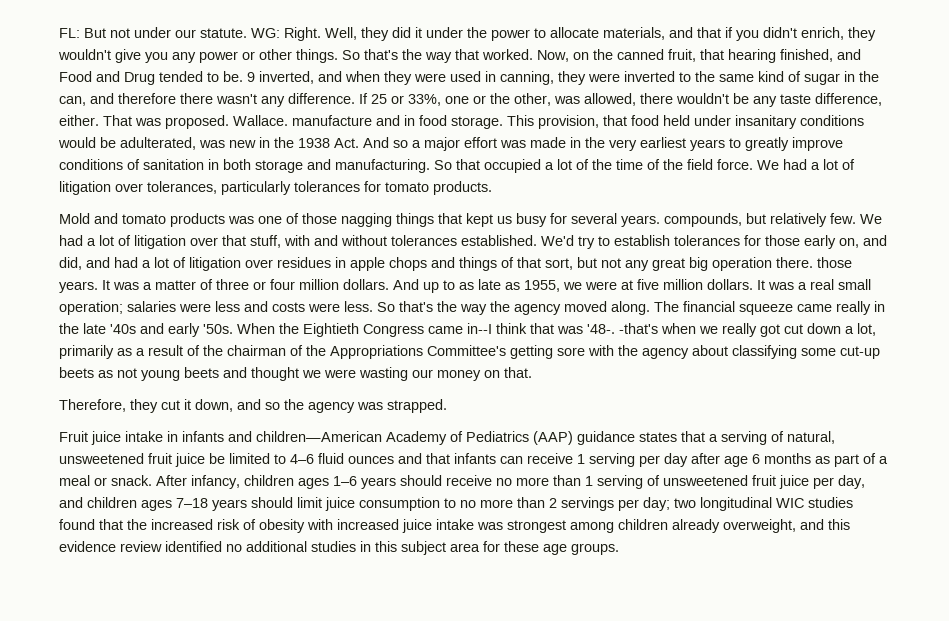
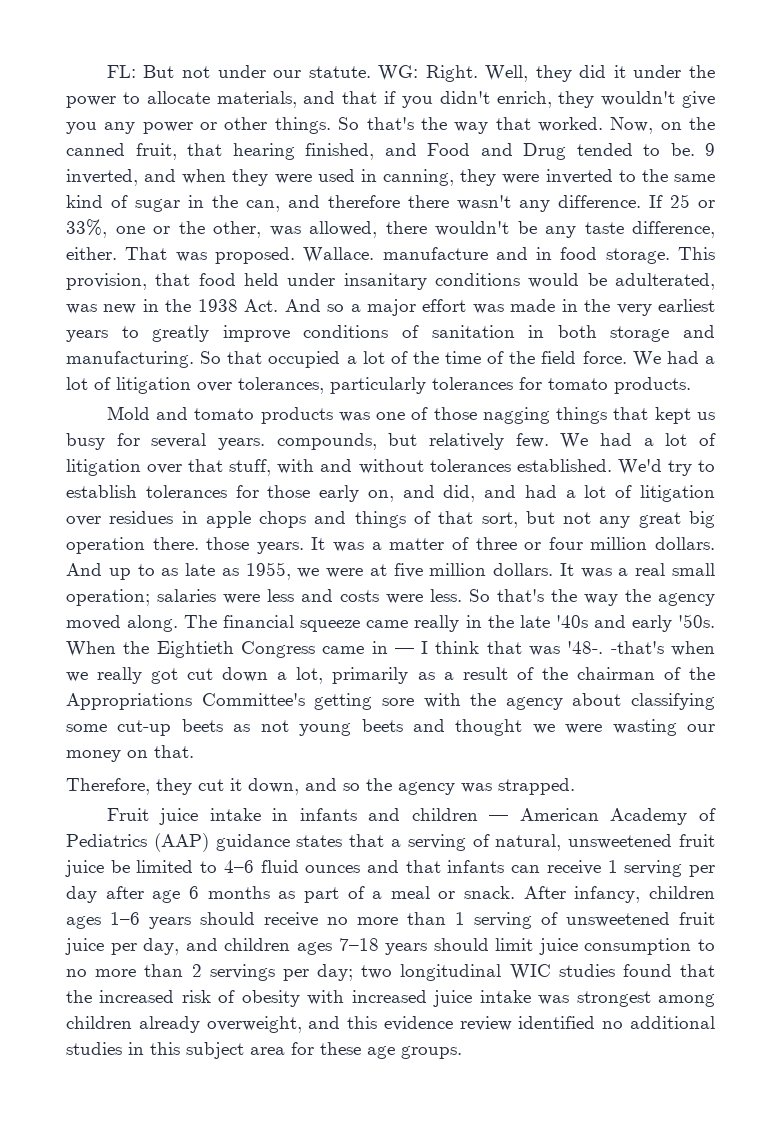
- When the Eightieth Congress came in--I think that was '48-.
+ When the Eightieth Congress came in — I think that was '48-.
- Fruit juice intake in infants and children—American Academy of Pediatrics (AAP) guidance states that a serving of natural, unsweetened fruit juice be limited to 4–6 fluid ounces and that infants can receive 1 serving per day after age 6 months as part of a meal or snack.
+ Fruit juice intake in infants and children — American Academy of Pediatrics (AAP) guidance states that a serving of natural, unsweetened fruit juice be limited to 4–6 fluid ounces and that infants can receive 1 serving per day after age 6 months as part of a meal or snack.

